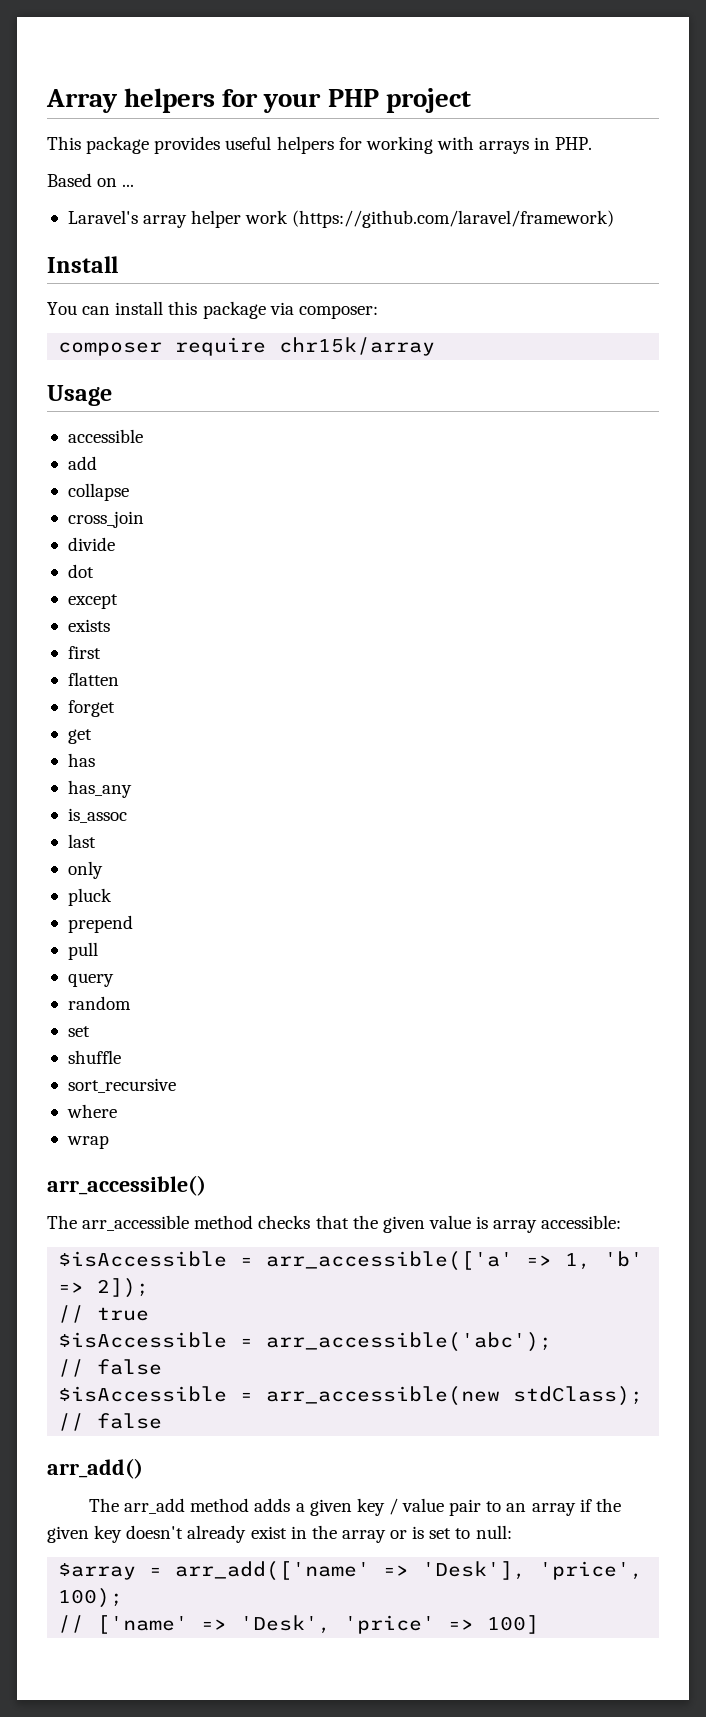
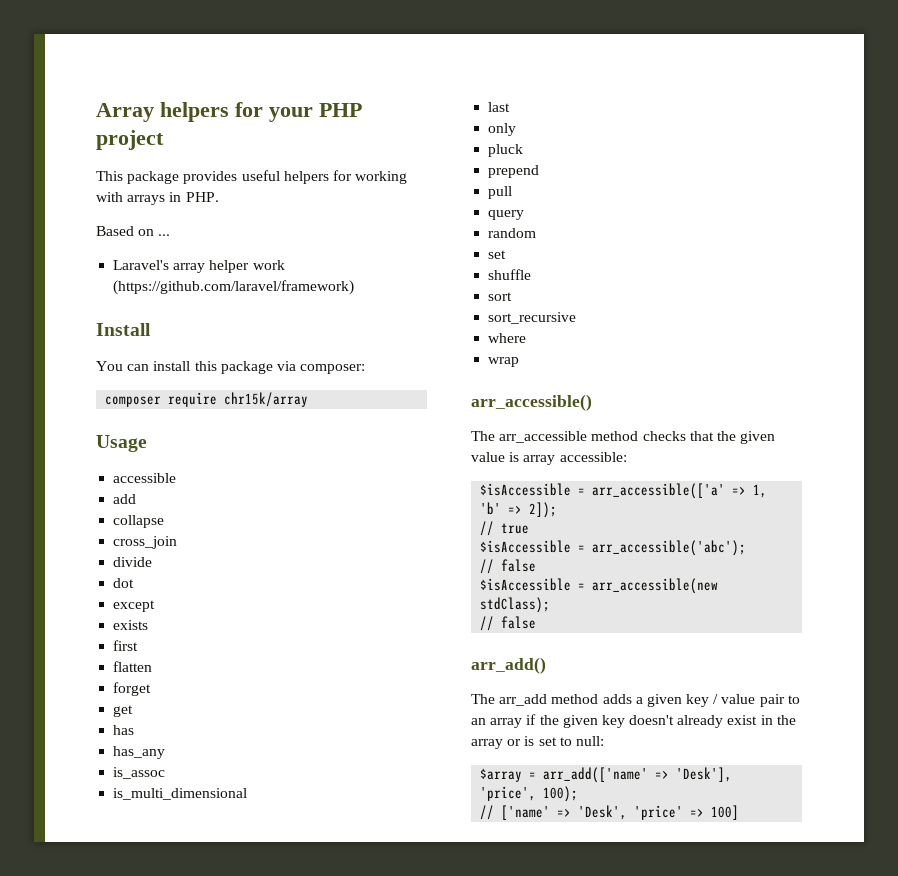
+ is_multi_dimensional
+ sort

